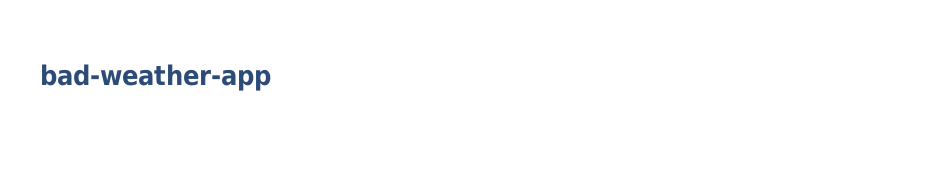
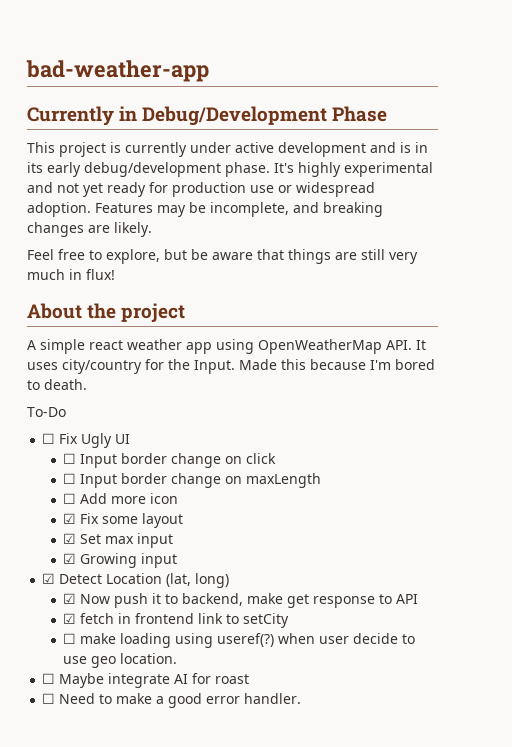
+ Currently in Debug/Development Phase
+ This project is currently under active development and is in its early debug/development phase. It's highly experimental and not yet ready for production use or widespread adoption. Features may be incomplete, and breaking changes are likely.
+ Feel free to explore, but be aware that things are still very much in flux!
+ About the project
+ A simple react weather app using OpenWeatherMap API. It uses city/country for the Input. Made this because I'm bored to death.
+ To-Do
+ ☐ Fix Ugly UI
+ ☐ Input border change on click
+ ☐ Input border change on maxLength
+ ☐ Add more icon
+ ☑ Fix some layout
+ ☑ Set max input
+ ☑ Growing input
+ ☑ Detect Location (lat, long)
+ ☑ Now push it to backend, make get response to API
+ ☑ fetch in frontend link to setCity
+ ☐ make loading using useref(?) when user decide to use geo location.
+ ☐ Maybe integrate AI for roast
+ ☐ Need to make a good error handler.

